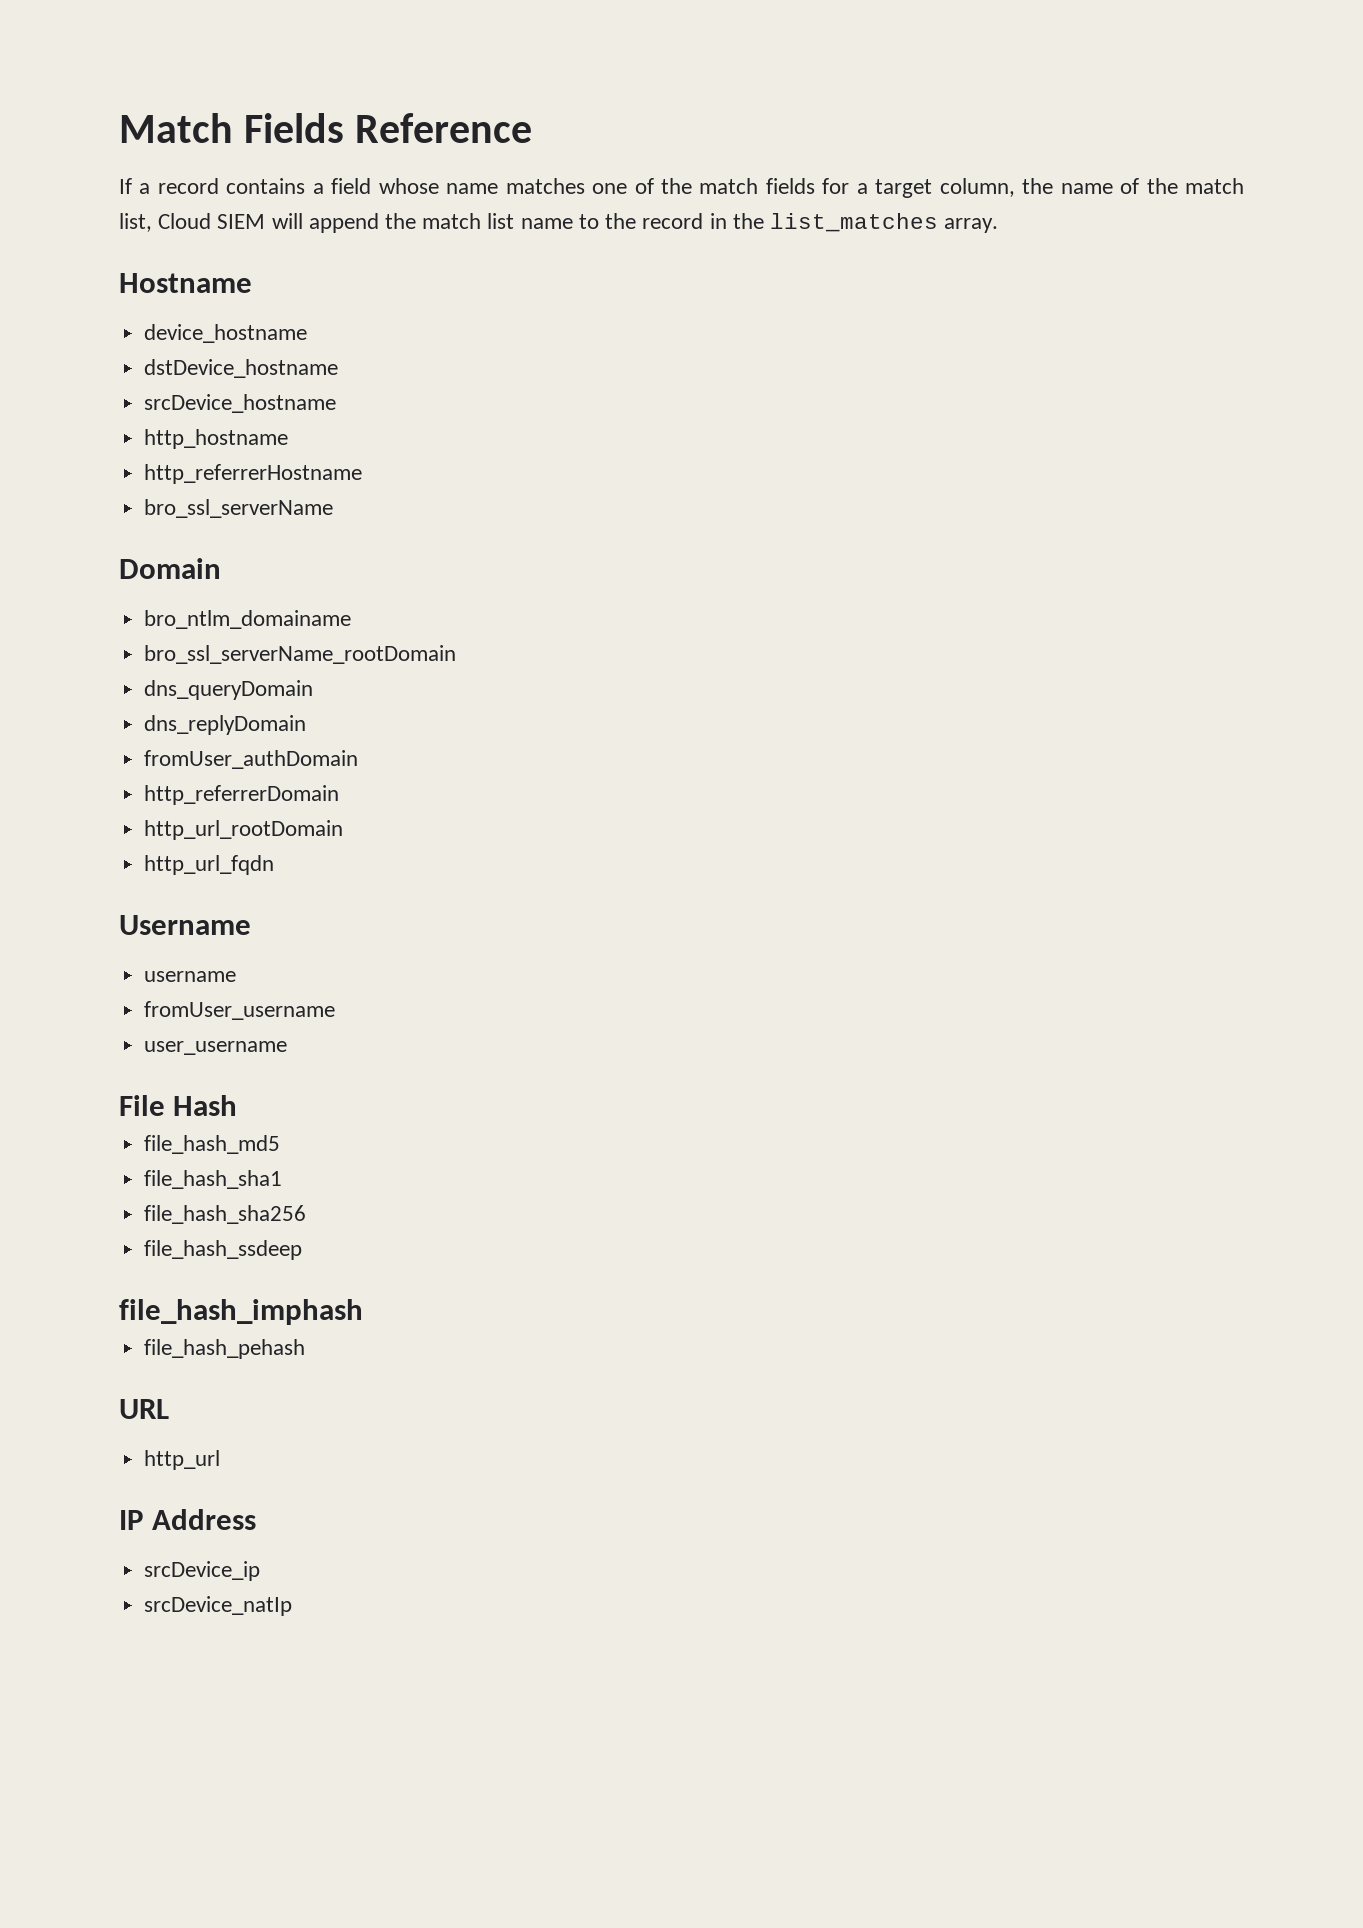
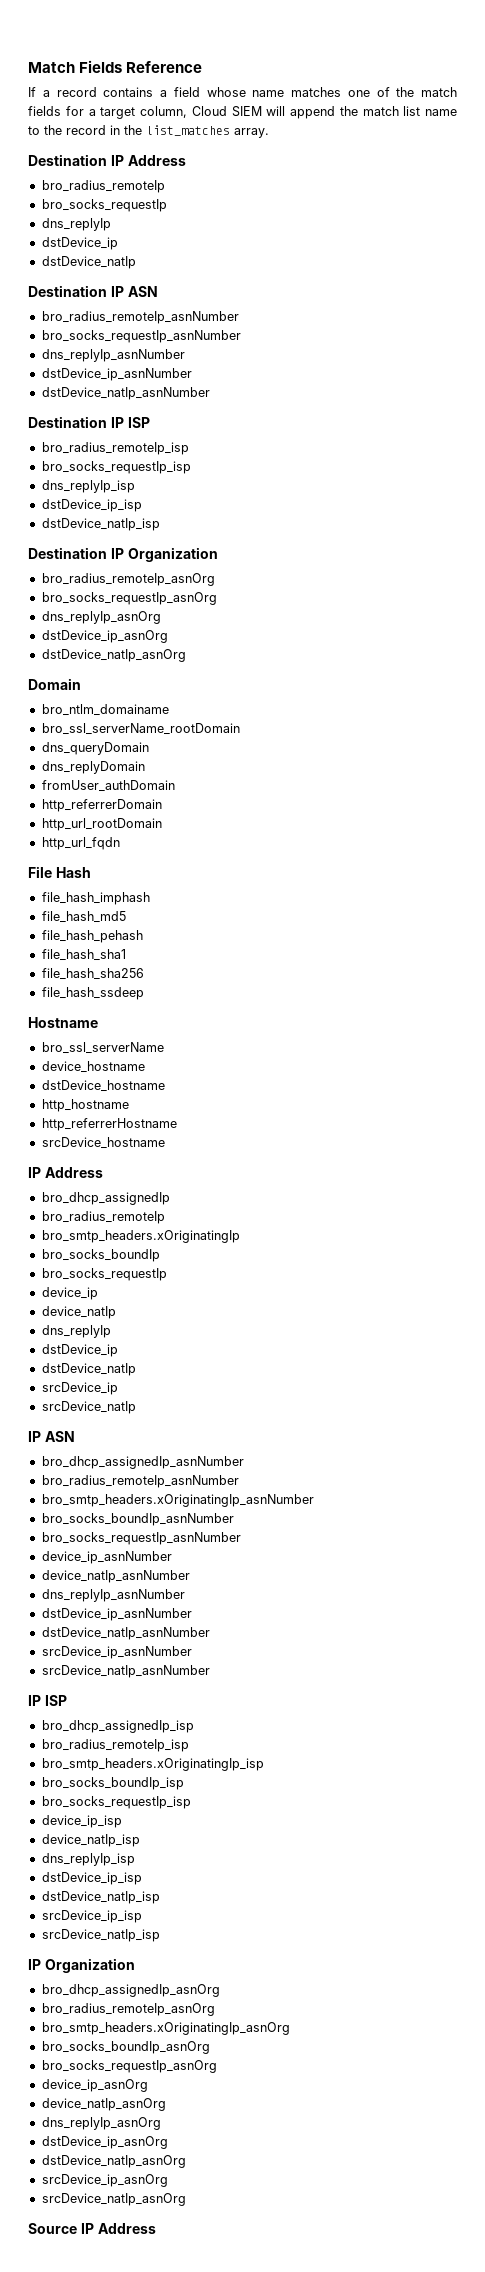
- If a record contains a field whose name matches one of the match fields for a target column, the name of the match list, Cloud SIEM will append the match list name to the record in the list_matches array.
+ If a record contains a field whose name matches one of the match fields for a target column, Cloud SIEM will append the match list name to the record in the list_matches array.
- Hostname
- device_hostname
- dstDevice_hostname
- srcDevice_hostname
- http_hostname
- http_referrerHostname
- bro_ssl_serverName
+ Destination IP Address
+ bro_radius_remoteIp
+ bro_socks_requestIp
+ dns_replyIp
+ dstDevice_ip
+ dstDevice_natIp
+ Destination IP ASN
+ bro_radius_remoteIp_asnNumber
+ bro_socks_requestIp_asnNumber
+ dns_replyIp_asnNumber
+ dstDevice_ip_asnNumber
+ dstDevice_natIp_asnNumber
+ Destination IP ISP
+ bro_radius_remoteIp_isp
+ bro_socks_requestIp_isp
+ dns_replyIp_isp
+ dstDevice_ip_isp
+ dstDevice_natIp_isp
+ Destination IP Organization
+ bro_radius_remoteIp_asnOrg
+ bro_socks_requestIp_asnOrg
+ dns_replyIp_asnOrg
+ dstDevice_ip_asnOrg
+ dstDevice_natIp_asnOrg
- Username
- username
- fromUser_username
- user_username
+ file_hash_imphash
+ file_hash_pehash
- file_hash_imphash
- file_hash_pehash
- URL
- http_url
+ Hostname
+ bro_ssl_serverName
+ device_hostname
+ dstDevice_hostname
+ http_hostname
+ http_referrerHostname
+ srcDevice_hostname
  IP Address
+ bro_dhcp_assignedIp
+ bro_radius_remoteIp
+ bro_smtp_headers.xOriginatingIp
+ bro_socks_boundIp
+ bro_socks_requestIp
+ device_ip
+ device_natIp
+ dns_replyIp
+ dstDevice_ip
+ dstDevice_natIp
  srcDevice_ip
  srcDevice_natIp
+ IP ASN
+ bro_dhcp_assignedIp_asnNumber
+ bro_radius_remoteIp_asnNumber
+ bro_smtp_headers.xOriginatingIp_asnNumber
+ bro_socks_boundIp_asnNumber
+ bro_socks_requestIp_asnNumber
+ device_ip_asnNumber
+ device_natIp_asnNumber
+ dns_replyIp_asnNumber
+ dstDevice_ip_asnNumber
+ dstDevice_natIp_asnNumber
+ srcDevice_ip_asnNumber
+ srcDevice_natIp_asnNumber
+ IP ISP
+ bro_dhcp_assignedIp_isp
+ bro_radius_remoteIp_isp
+ bro_smtp_headers.xOriginatingIp_isp
+ bro_socks_boundIp_isp
+ bro_socks_requestIp_isp
+ device_ip_isp
+ device_natIp_isp
+ dns_replyIp_isp
+ dstDevice_ip_isp
+ dstDevice_natIp_isp
+ srcDevice_ip_isp
+ srcDevice_natIp_isp
+ IP Organization
+ bro_dhcp_assignedIp_asnOrg
+ bro_radius_remoteIp_asnOrg
+ bro_smtp_headers.xOriginatingIp_asnOrg
+ bro_socks_boundIp_asnOrg
+ bro_socks_requestIp_asnOrg
+ device_ip_asnOrg
+ device_natIp_asnOrg
+ dns_replyIp_asnOrg
+ dstDevice_ip_asnOrg
+ dstDevice_natIp_asnOrg
+ srcDevice_ip_asnOrg
+ srcDevice_natIp_asnOrg
+ Source IP Address

